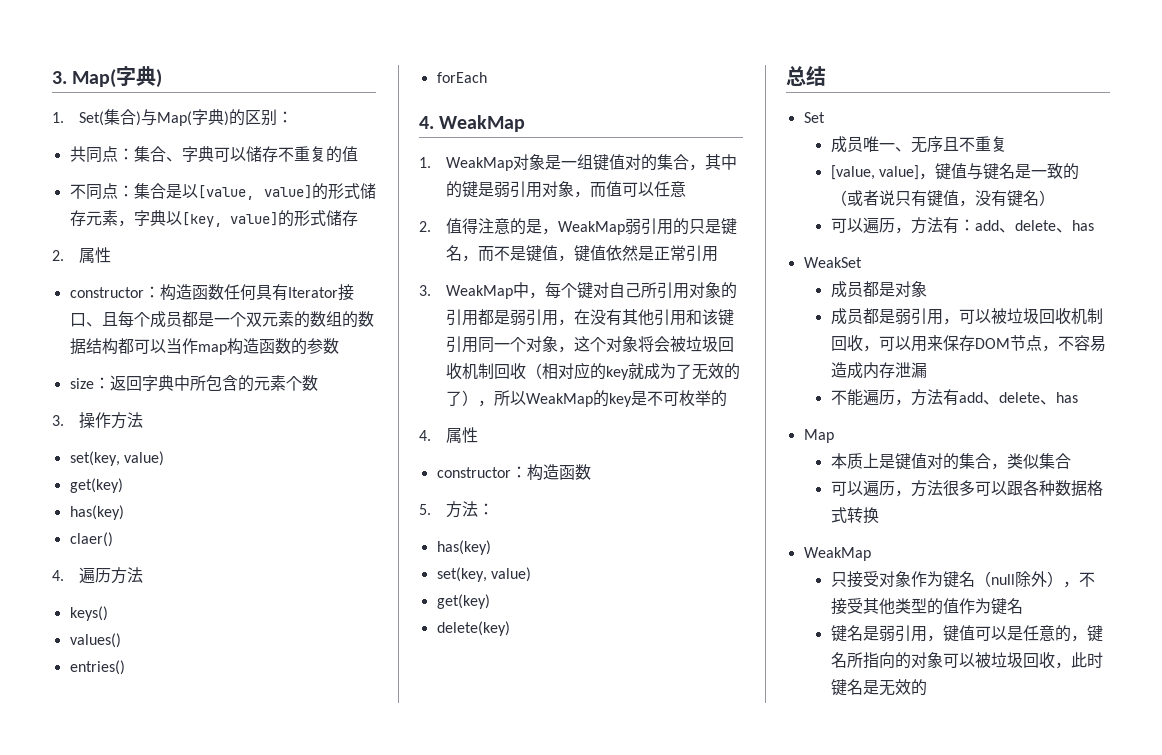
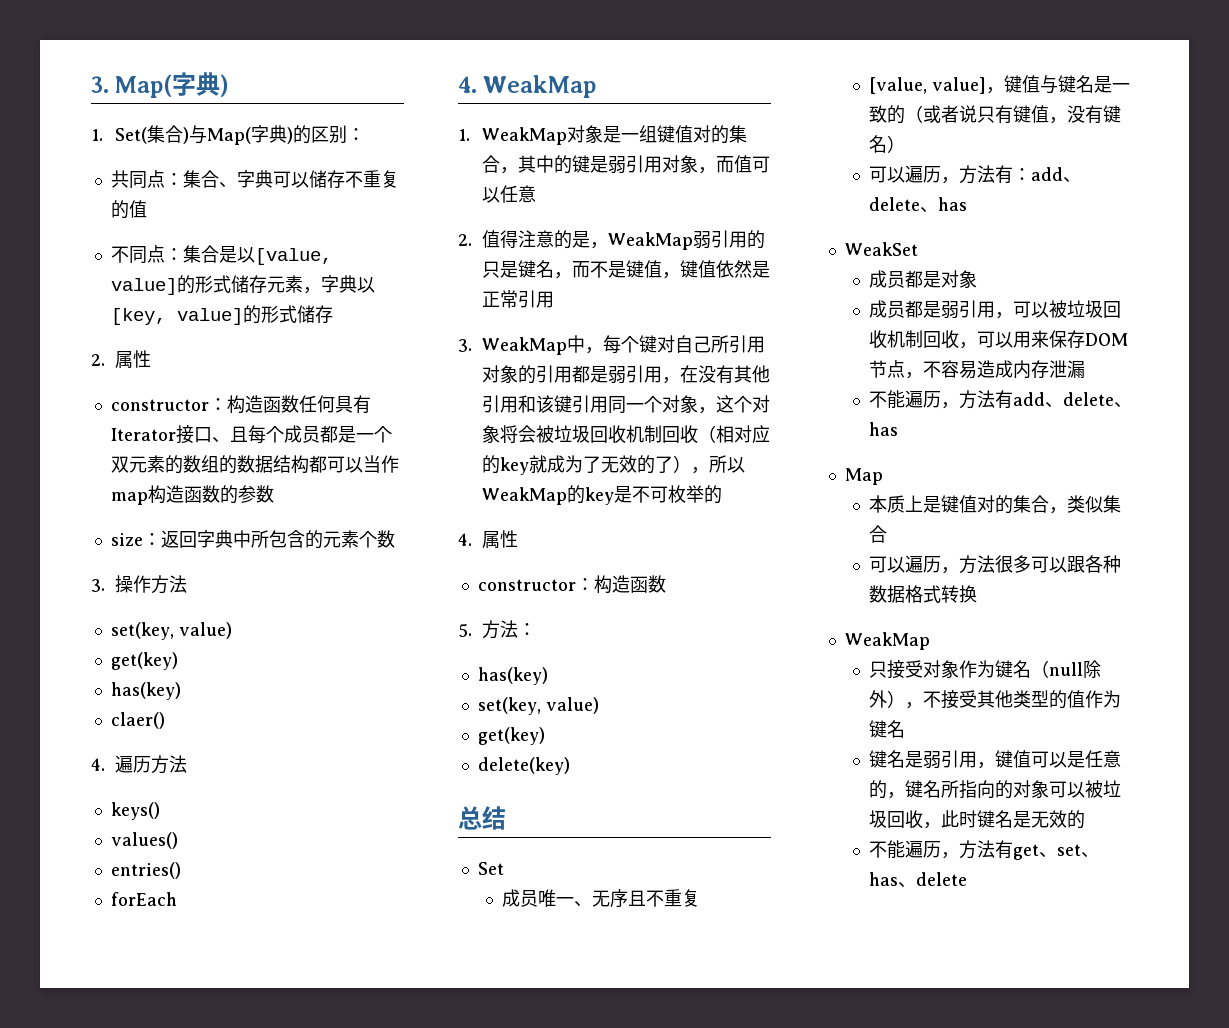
+ 不能遍历，方法有get、set、has、delete

